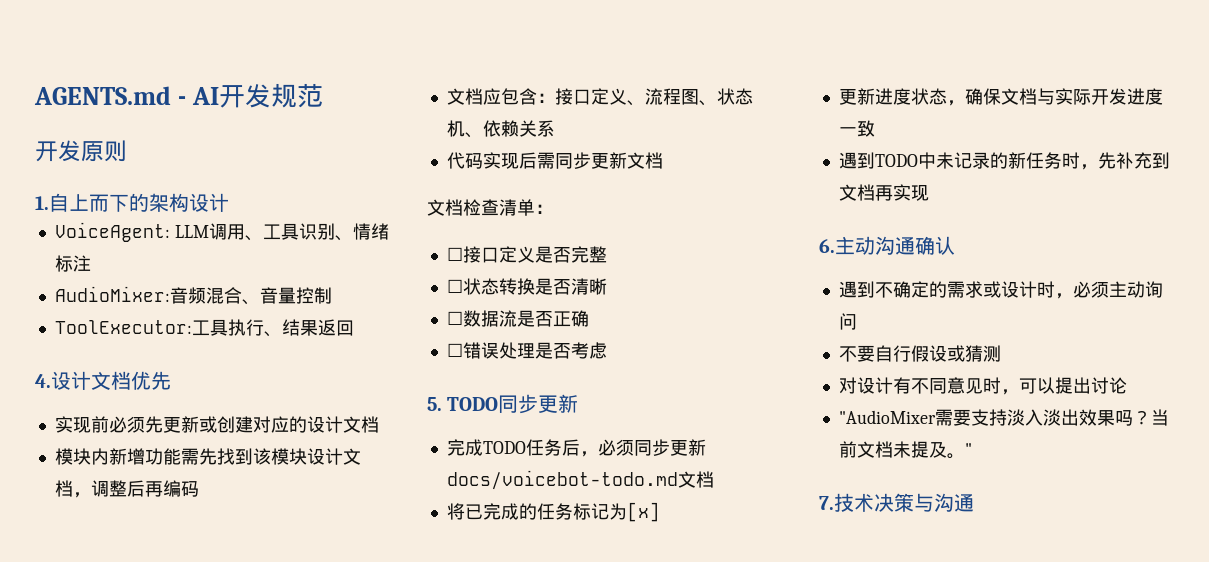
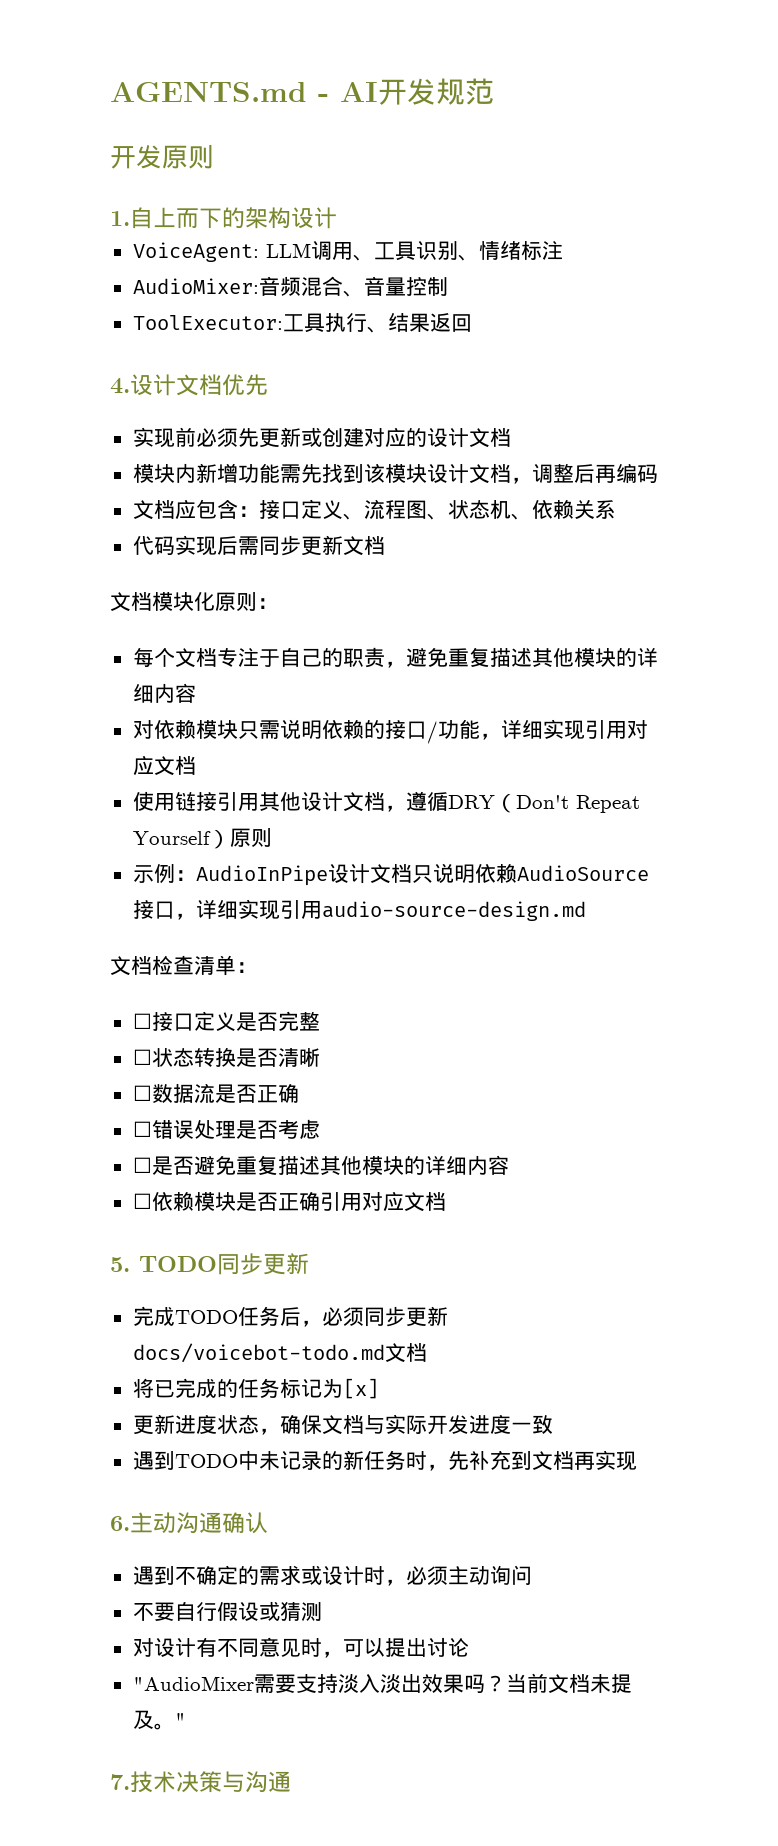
+ 文档模块化原则：
+ 每个文档专注于自己的职责，避免重复描述其他模块的详细内容
+ 对依赖模块只需说明依赖的接口/功能，详细实现引用对应文档
+ 使用链接引用其他设计文档，遵循DRY（Don't Repeat Yourself）原则
+ 示例：AudioInPipe设计文档只说明依赖AudioSource接口，详细实现引用audio-source-design.md
+ ☐是否避免重复描述其他模块的详细内容
+ ☐依赖模块是否正确引用对应文档

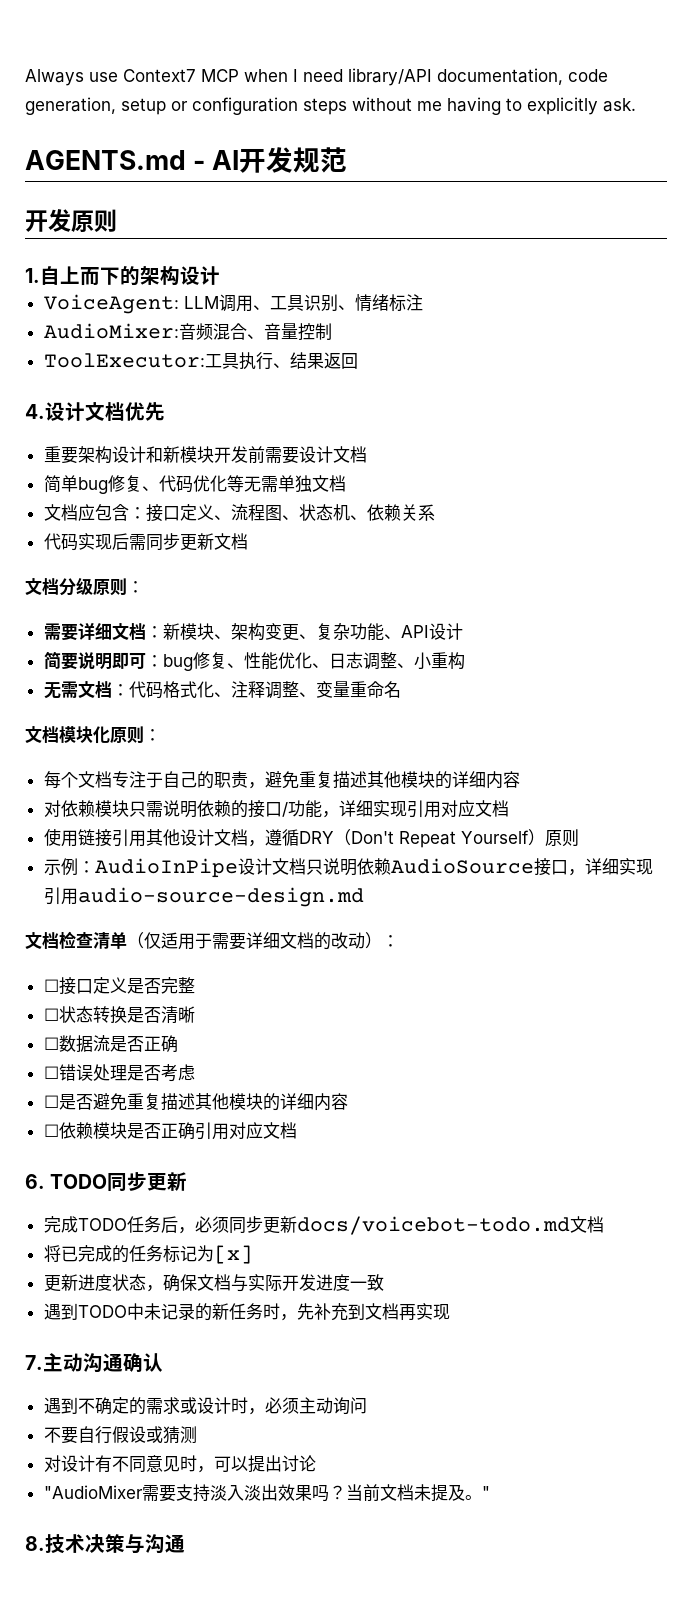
+ Always use Context7 MCP when I need library/API documentation, code generation, setup or configuration steps without me having to explicitly ask.
- 实现前必须先更新或创建对应的设计文档
- 模块内新增功能需先找到该模块设计文档，调整后再编码
+ 重要架构设计和新模块开发前需要设计文档
+ 简单bug修复、代码优化等无需单独文档
+ 文档分级原则：
+ 需要详细文档：新模块、架构变更、复杂功能、API设计
+ 简要说明即可：bug修复、性能优化、日志调整、小重构
+ 无需文档：代码格式化、注释调整、变量重命名
- 文档检查清单：
+ 文档检查清单（仅适用于需要详细文档的改动）：
- 5. TODO同步更新
+ 6. TODO同步更新
- 6.主动沟通确认
+ 7.主动沟通确认
- 7.技术决策与沟通
+ 8.技术决策与沟通

